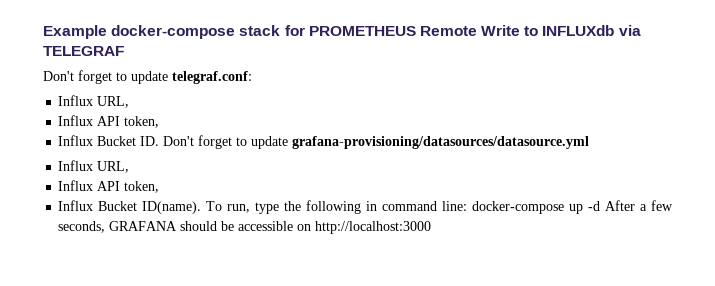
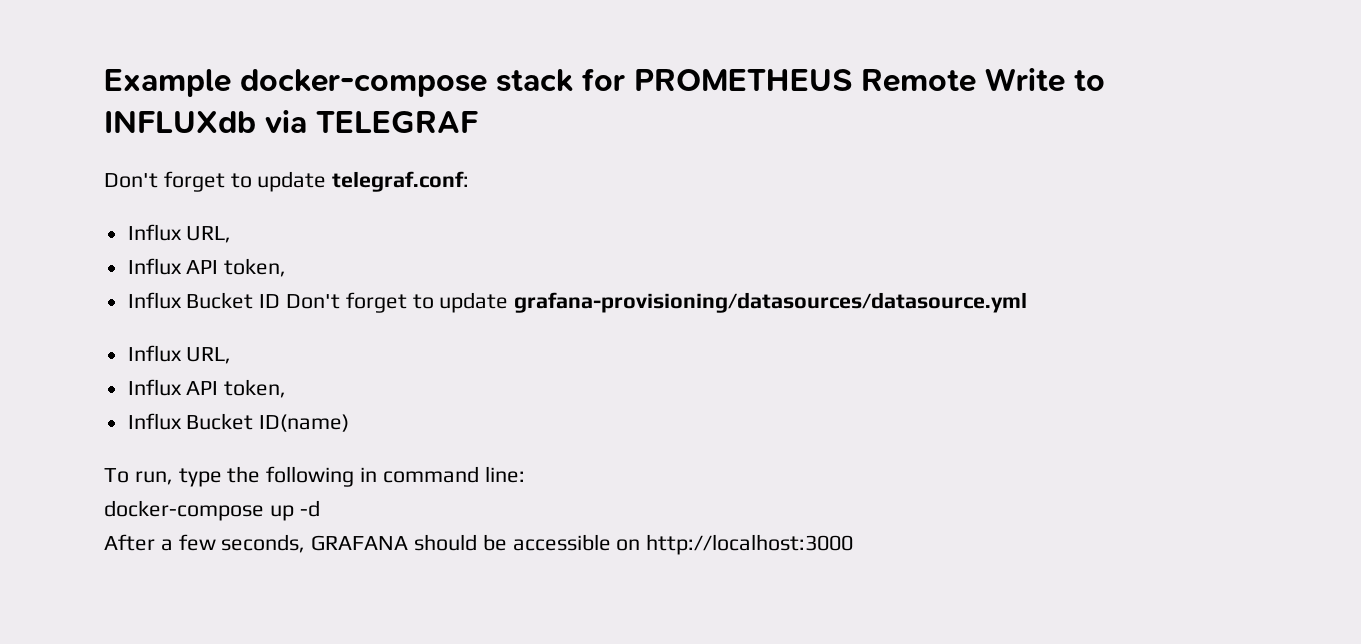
- Influx Bucket ID. Don't forget to update grafana-provisioning/datasources/datasource.yml
+ Influx Bucket ID Don't forget to update grafana-provisioning/datasources/datasource.yml
- Influx Bucket ID(name). To run, type the following in command line: docker-compose up -d After a few seconds, GRAFANA should be accessible on http://localhost:3000
+ Influx Bucket ID(name)
+ To run, type the following in command line:
+ docker-compose up -d
+ After a few seconds, GRAFANA should be accessible on http://localhost:3000

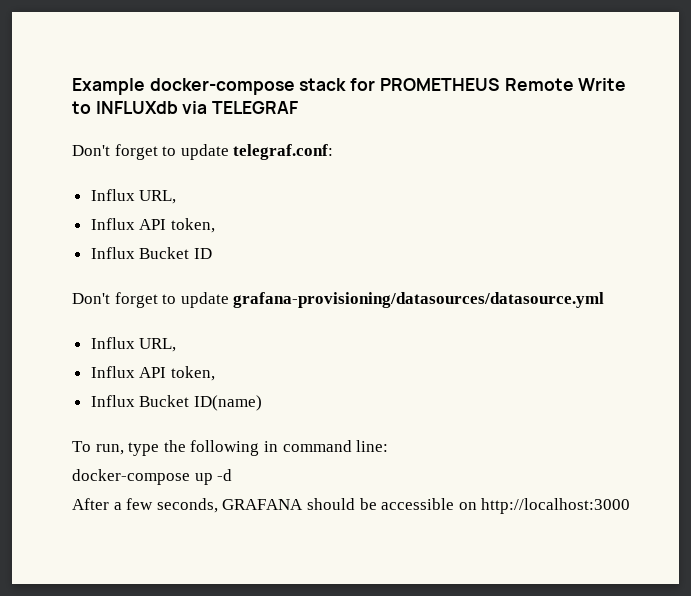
- Influx Bucket ID Don't forget to update grafana-provisioning/datasources/datasource.yml
+ Influx Bucket ID
+ Don't forget to update grafana-provisioning/datasources/datasource.yml

